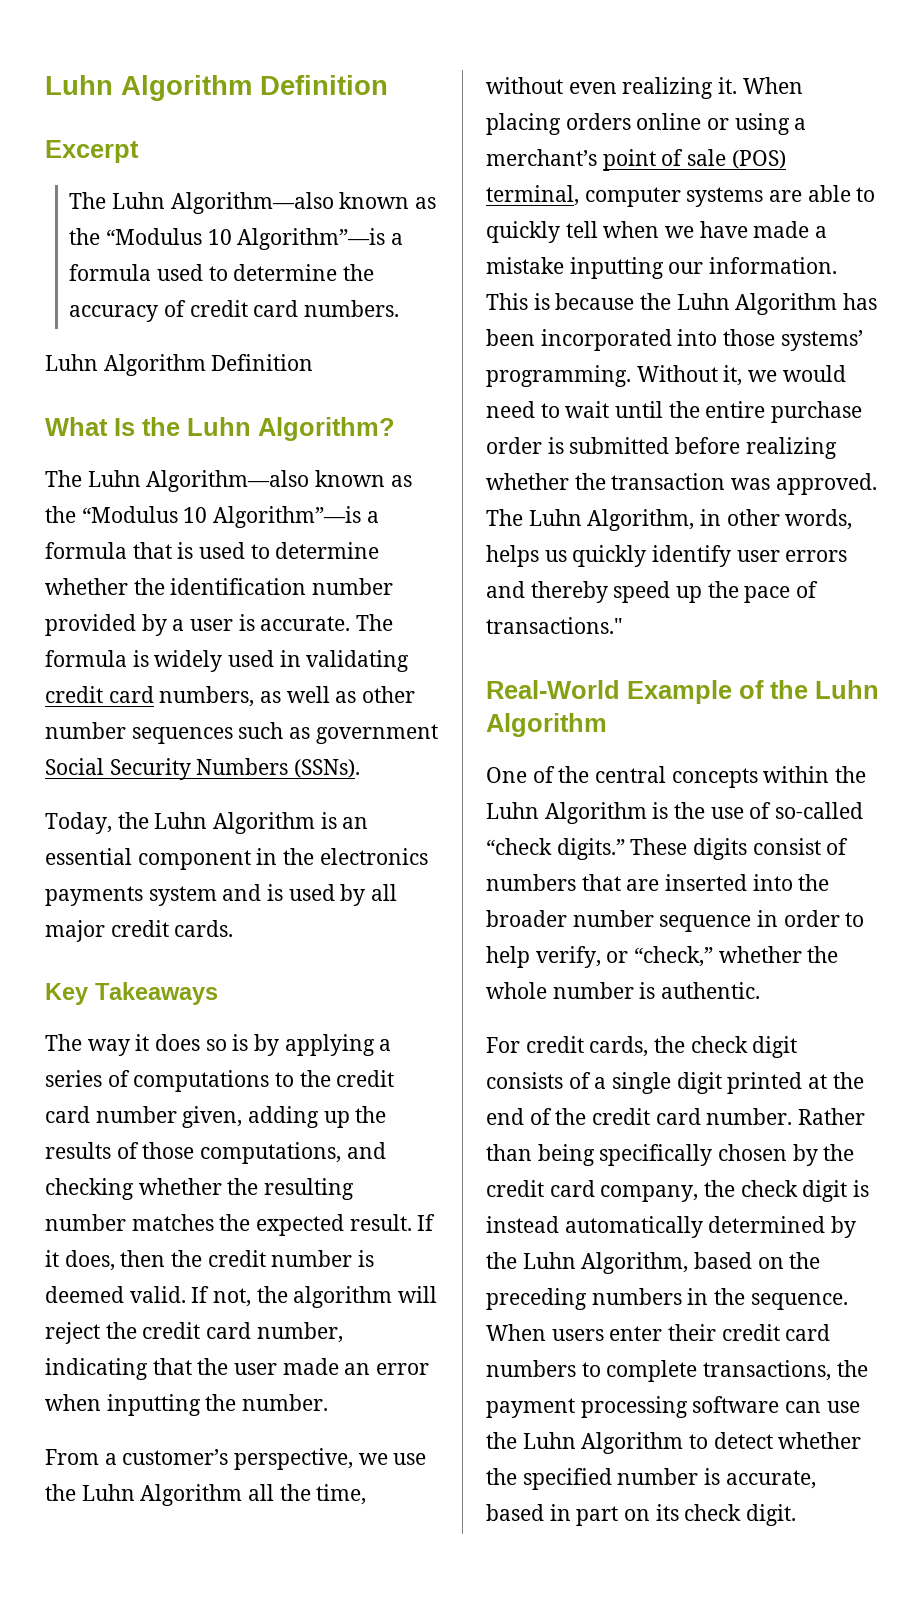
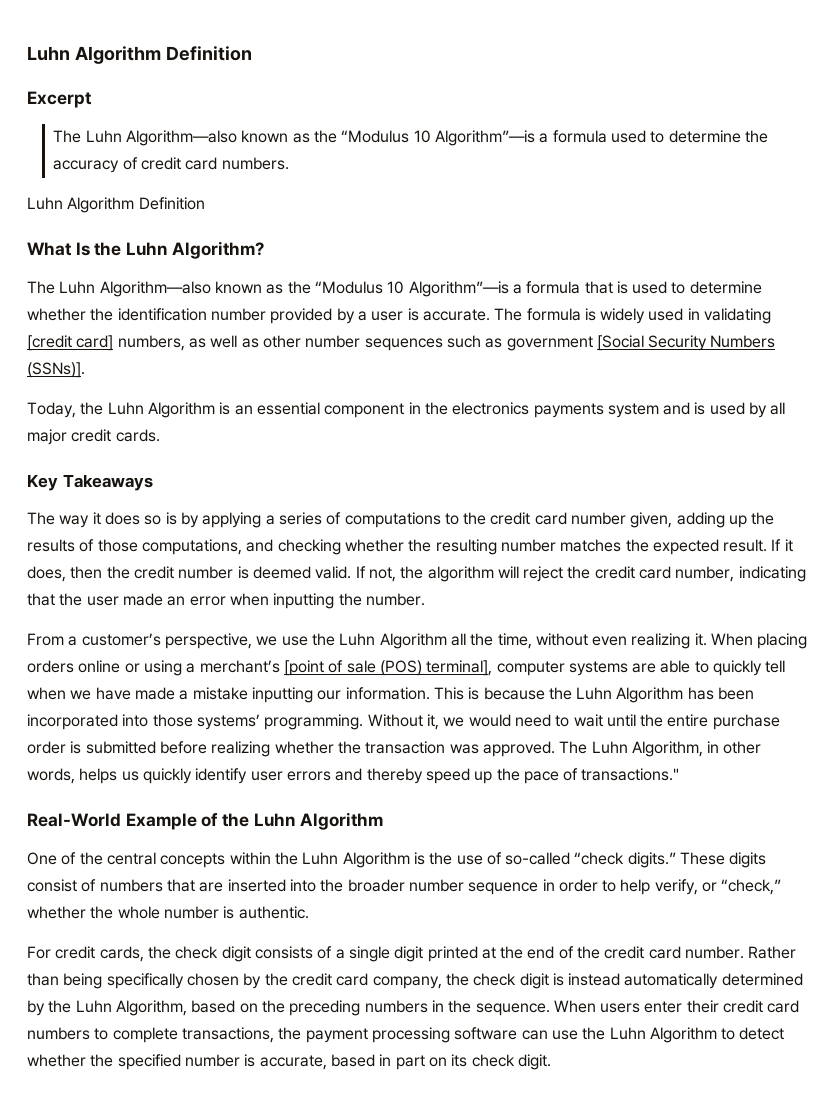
- The formula is widely used in validating credit card numbers, as well as other number sequences such as government Social Security Numbers (SSNs).
+ The formula is widely used in validating [credit card] numbers, as well as other number sequences such as government [Social Security Numbers (SSNs)].
- When placing orders online or using a merchant’s point of sale (POS) terminal, computer systems are able to quickly tell when we have made a mistake inputting our information.
+ When placing orders online or using a merchant’s [point of sale (POS) terminal], computer systems are able to quickly tell when we have made a mistake inputting our information.

